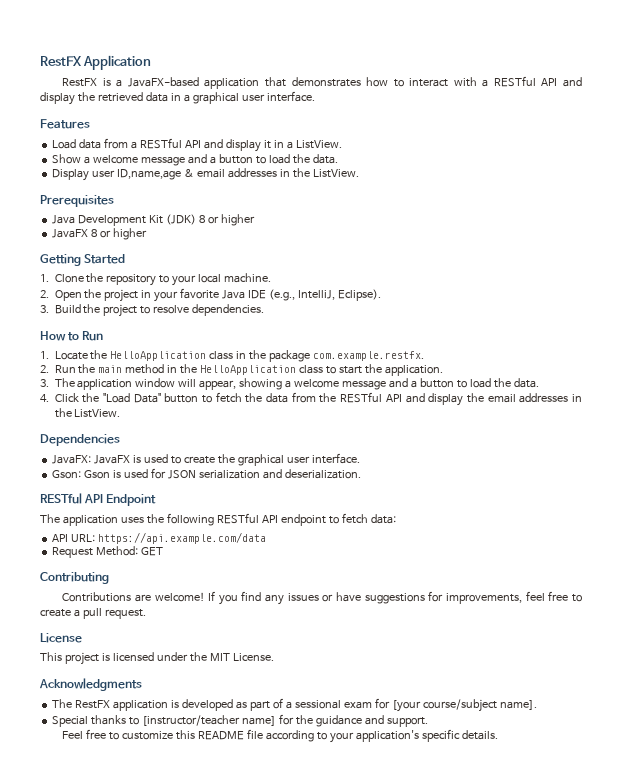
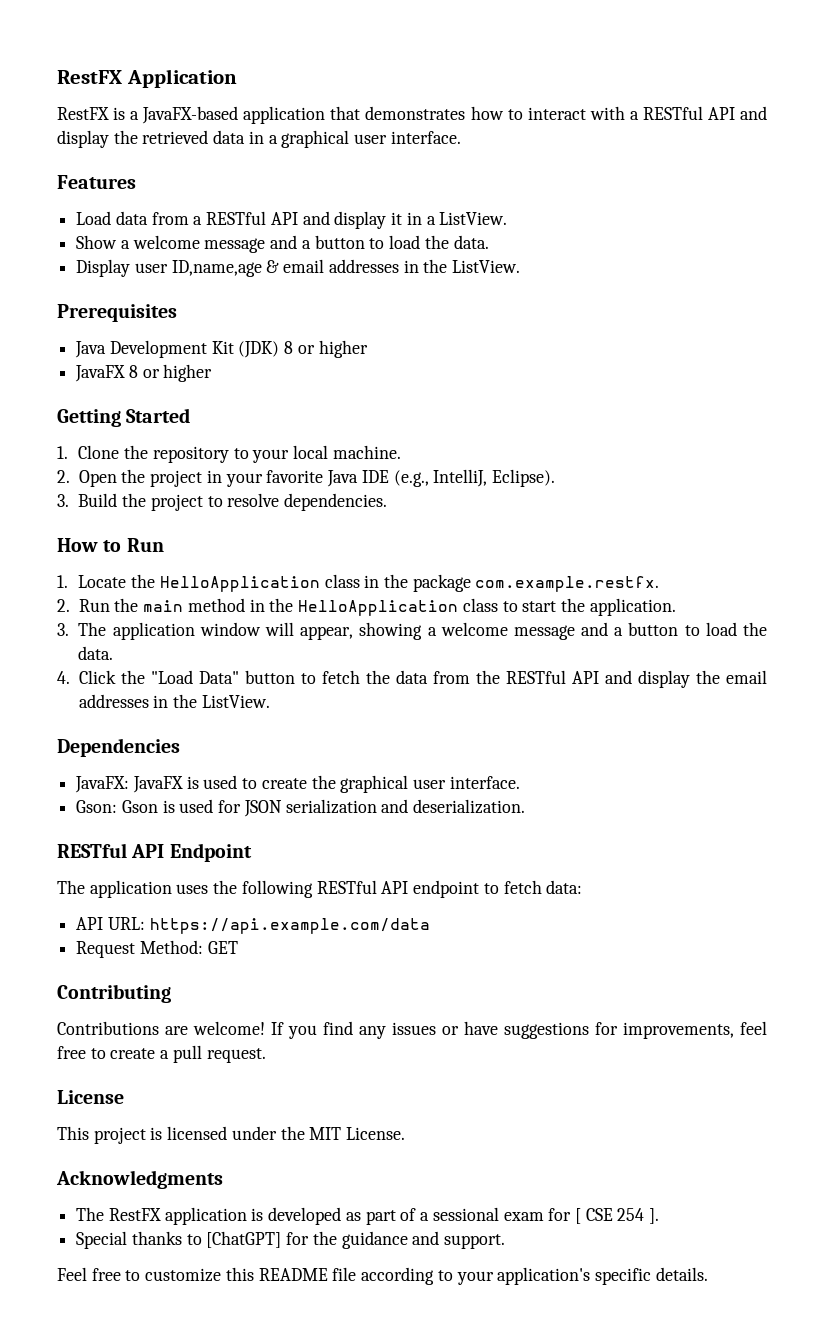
- The RestFX application is developed as part of a sessional exam for [your course/subject name].
+ The RestFX application is developed as part of a sessional exam for [ CSE 254 ].
- Special thanks to [instructor/teacher name] for the guidance and support.
+ Special thanks to [ChatGPT] for the guidance and support.

